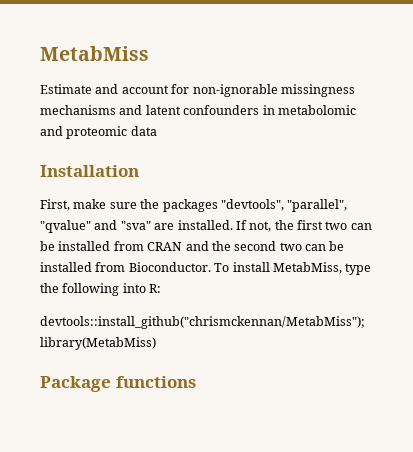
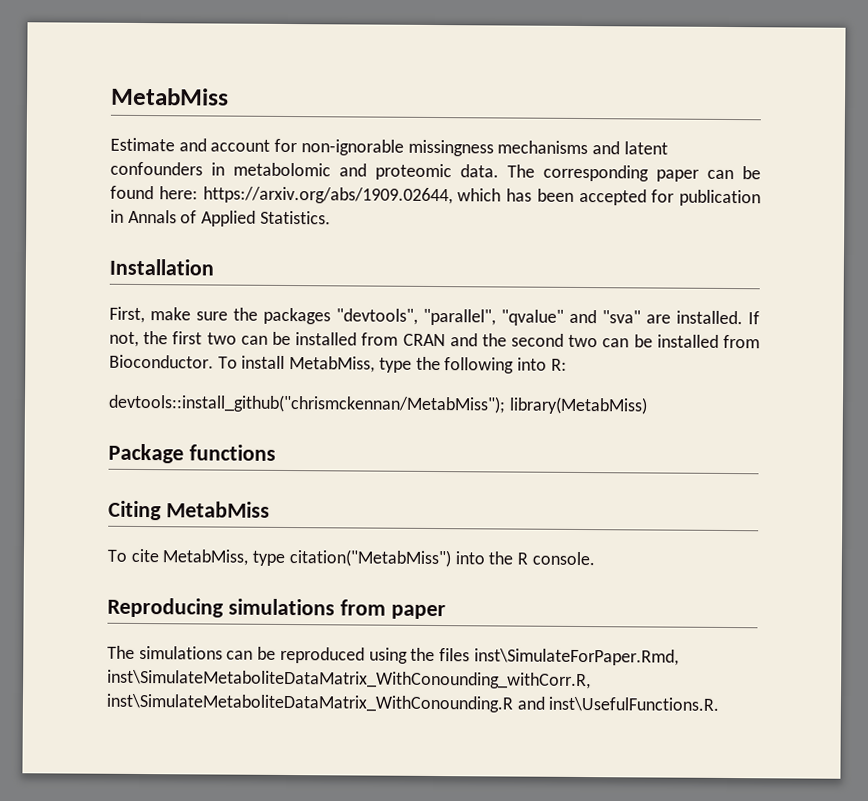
- Estimate and account for non-ignorable missingness mechanisms and latent confounders in metabolomic and proteomic data
+ Estimate and account for non-ignorable missingness mechanisms and latent confounders in metabolomic and proteomic data. The corresponding paper can be found here: https://arxiv.org/abs/1909.02644, which has been accepted for publication in Annals of Applied Statistics.
+ Citing MetabMiss
+ To cite MetabMiss, type citation("MetabMiss") into the R console.
+ Reproducing simulations from paper
+ The simulations can be reproduced using the files inst\SimulateForPaper.Rmd, inst\SimulateMetaboliteDataMatrix_WithConounding_withCorr.R, inst\SimulateMetaboliteDataMatrix_WithConounding.R and inst\UsefulFunctions.R.

